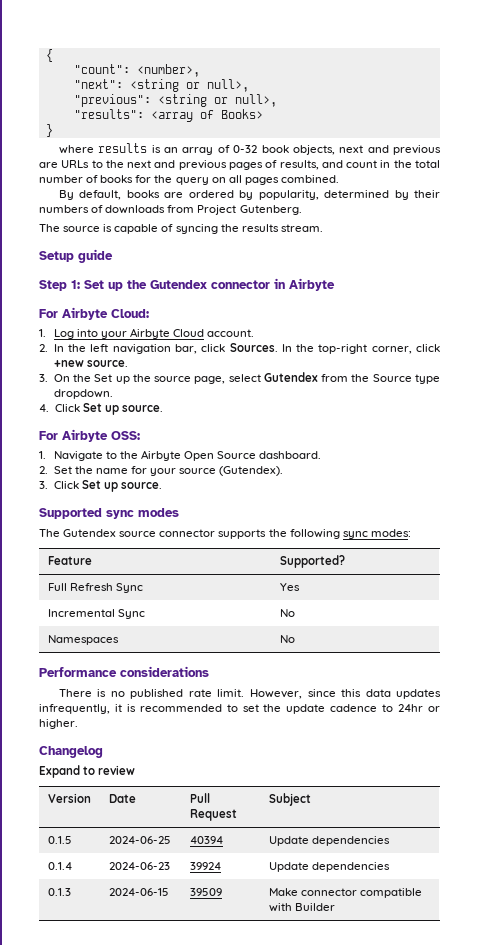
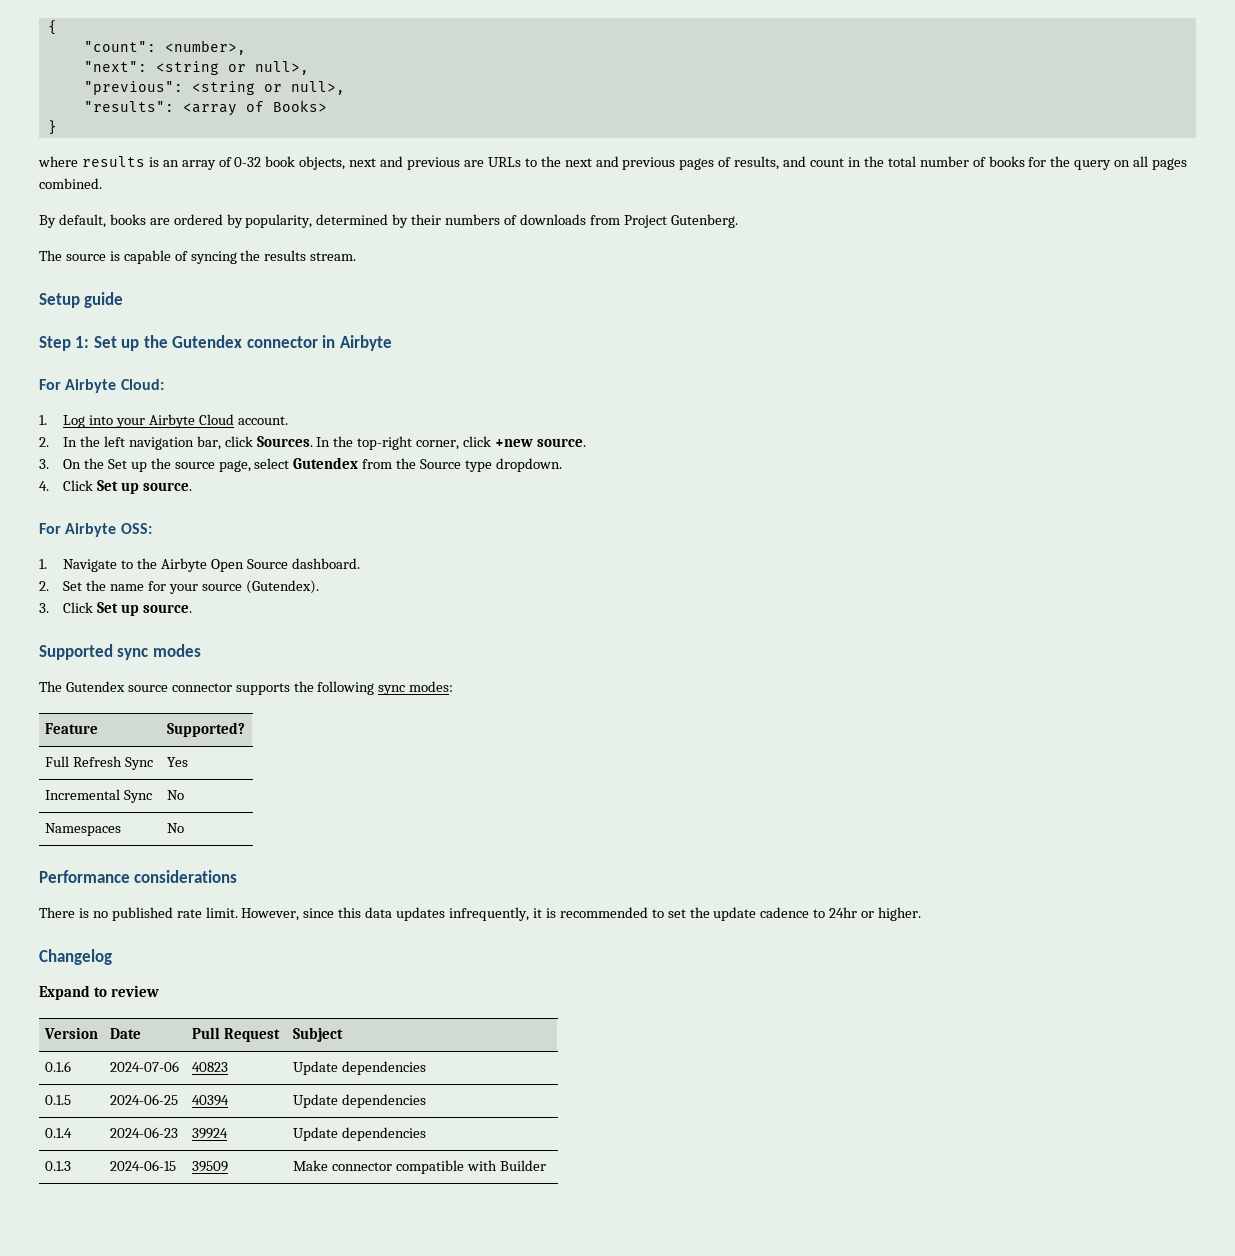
+ 0.1.6 | 2024-07-06 | 40823 | Update dependencies

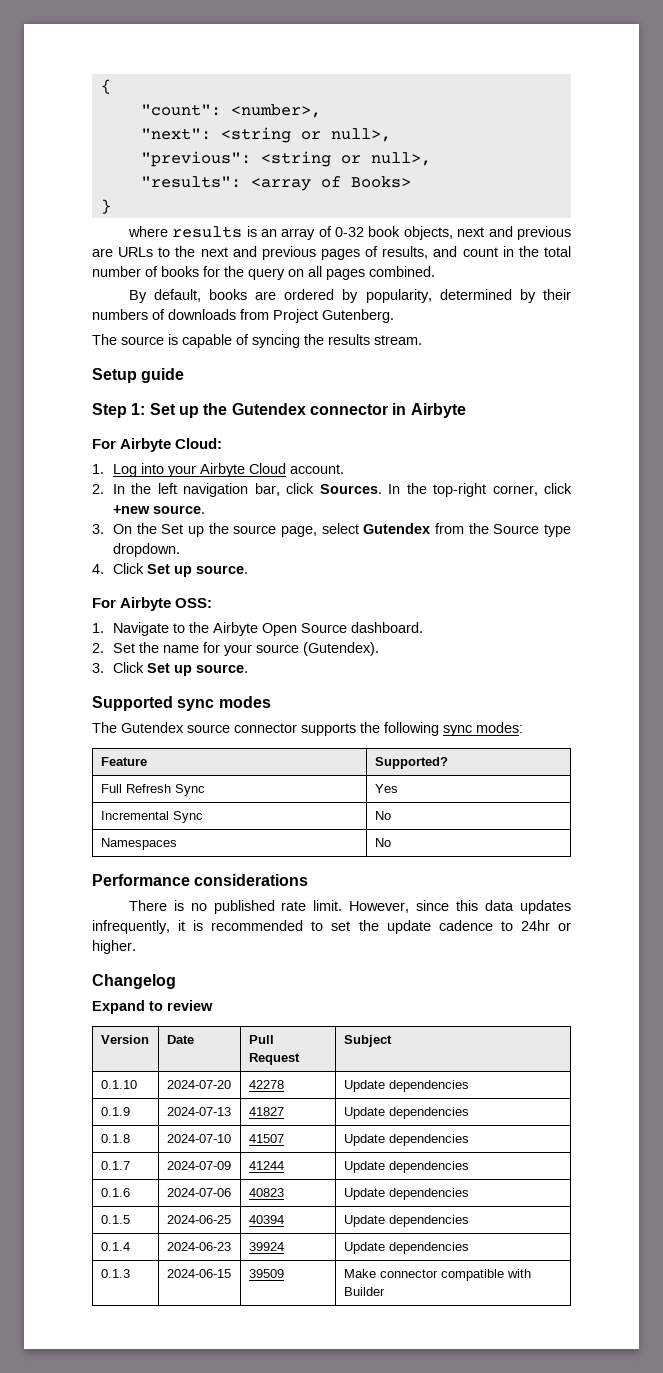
+ 0.1.10 | 2024-07-20 | 42278 | Update dependencies
+ 0.1.9 | 2024-07-13 | 41827 | Update dependencies
+ 0.1.8 | 2024-07-10 | 41507 | Update dependencies
+ 0.1.7 | 2024-07-09 | 41244 | Update dependencies

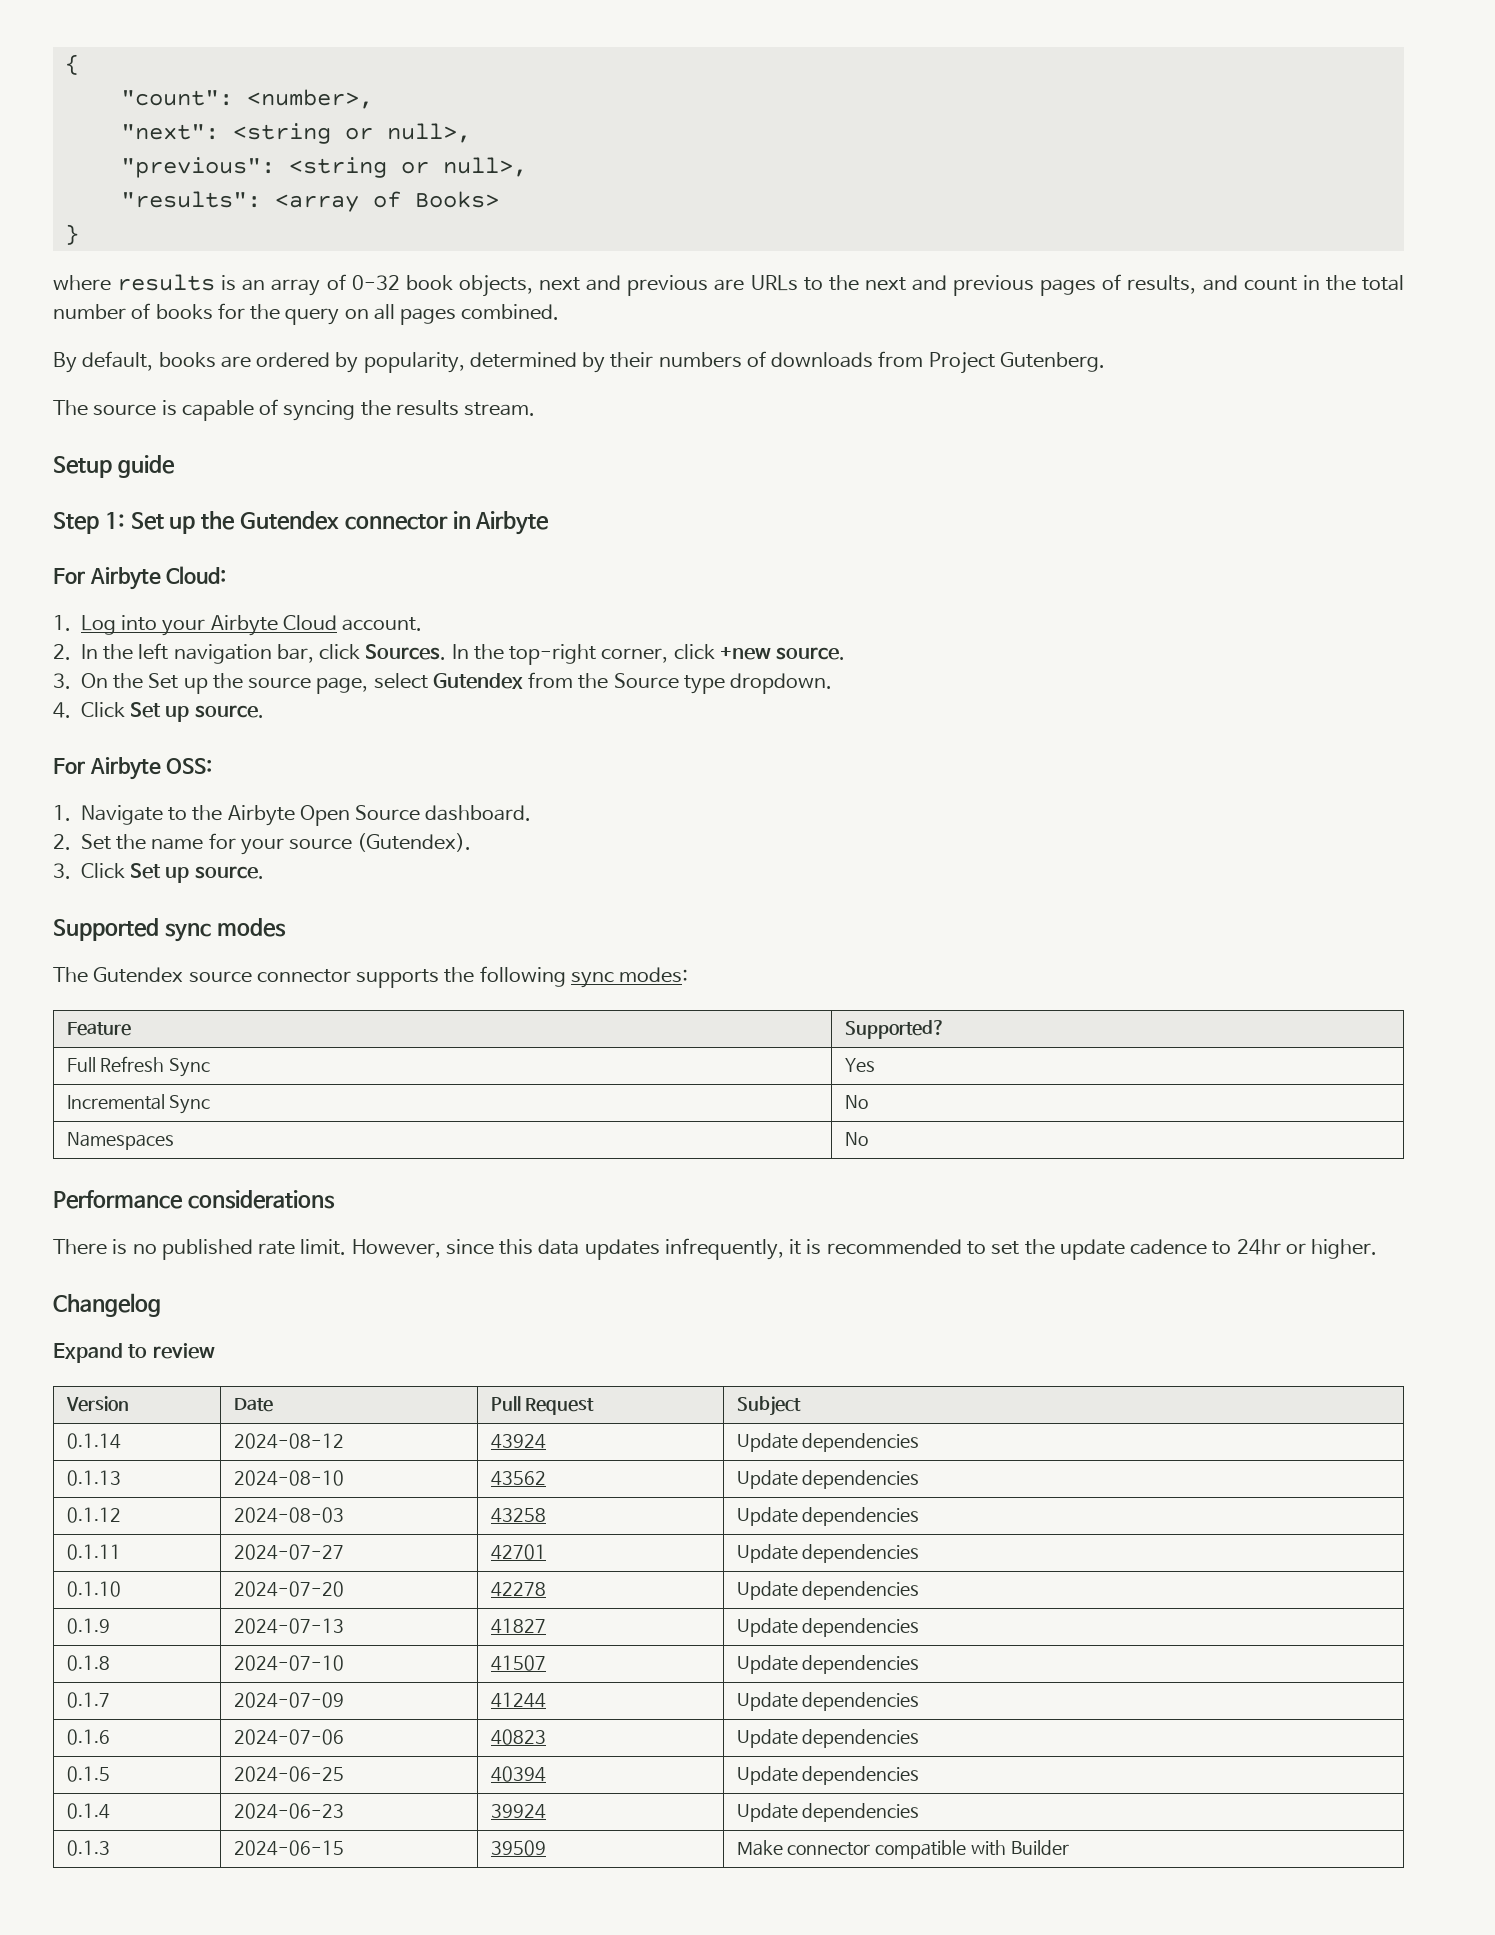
+ 0.1.14 | 2024-08-12 | 43924 | Update dependencies
+ 0.1.13 | 2024-08-10 | 43562 | Update dependencies
+ 0.1.12 | 2024-08-03 | 43258 | Update dependencies
+ 0.1.11 | 2024-07-27 | 42701 | Update dependencies

